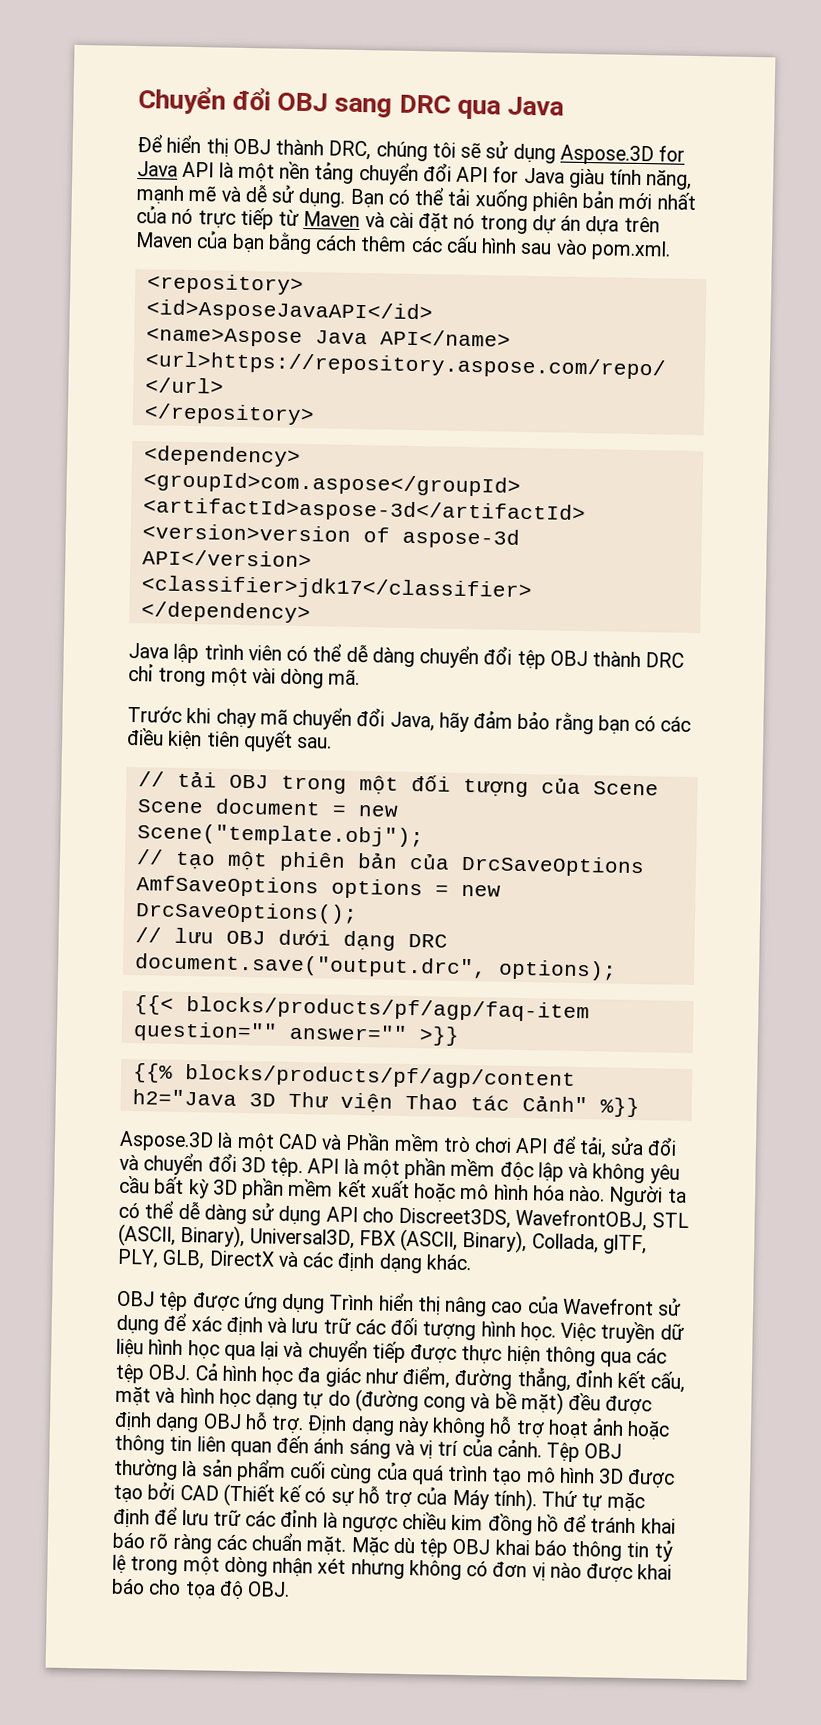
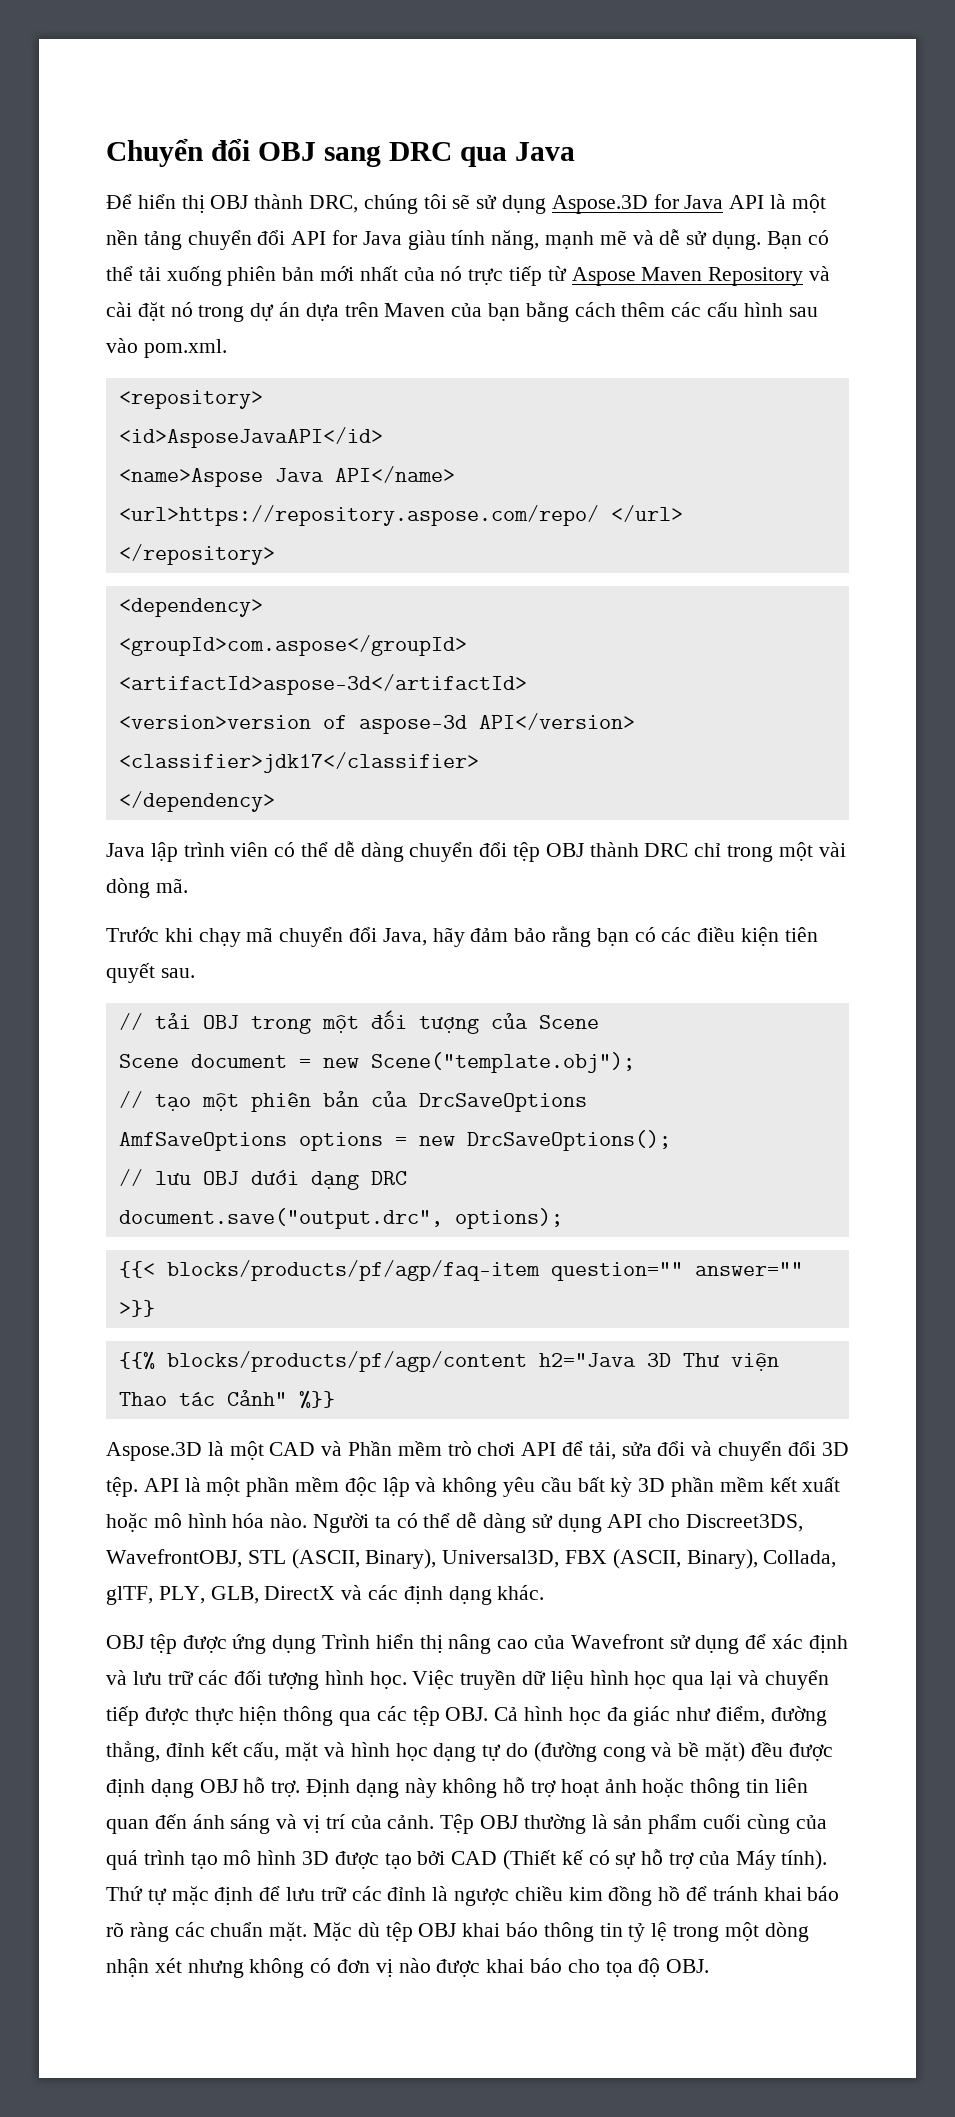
- Bạn có thể tải xuống phiên bản mới nhất của nó trực tiếp từ Maven và cài đặt nó trong dự án dựa trên Maven của bạn bằng cách thêm các cấu hình sau vào pom.xml.
+ Bạn có thể tải xuống phiên bản mới nhất của nó trực tiếp từ Aspose Maven Repository và cài đặt nó trong dự án dựa trên Maven của bạn bằng cách thêm các cấu hình sau vào pom.xml.

